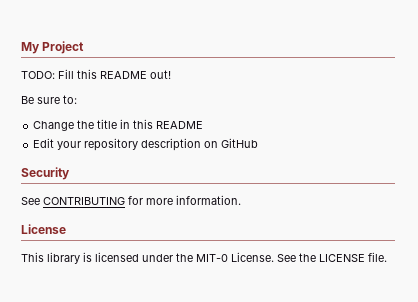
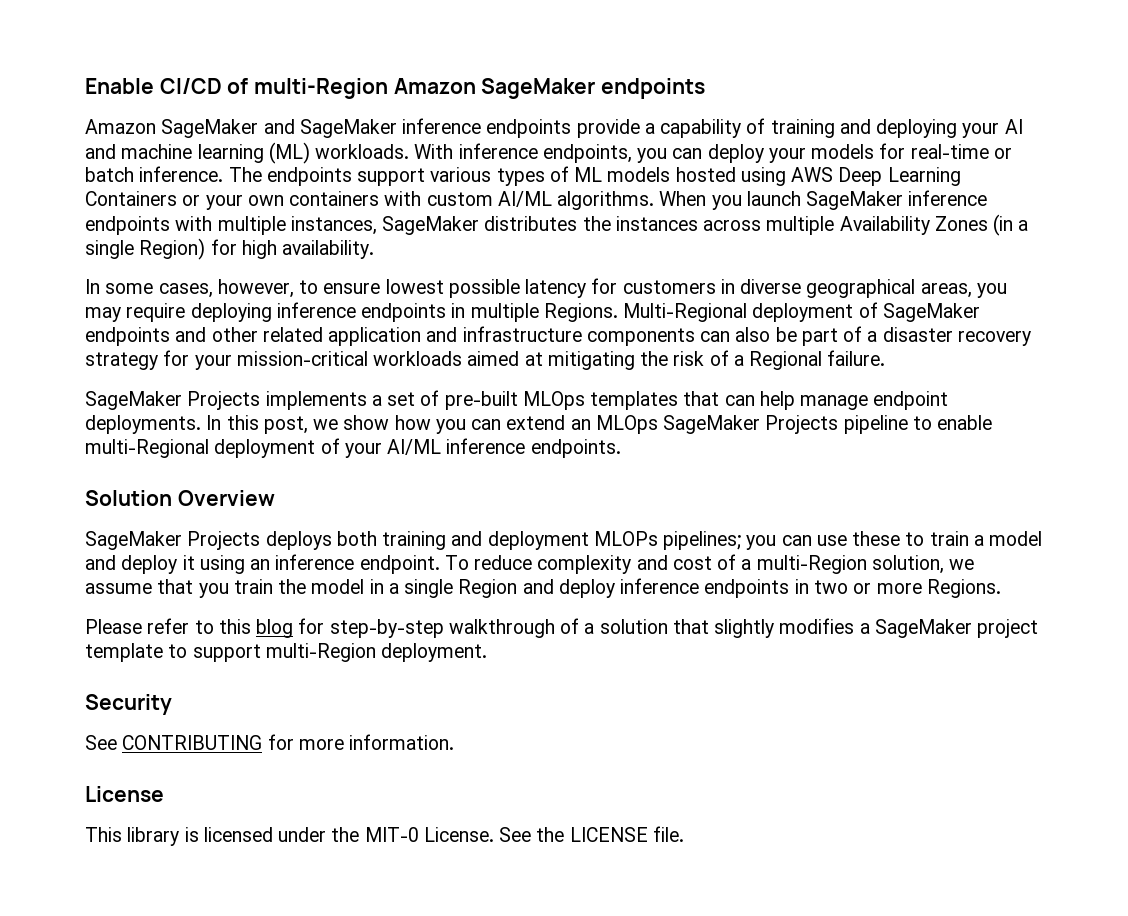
- My Project
- TODO: Fill this README out!
- Be sure to:
- Change the title in this README
- Edit your repository description on GitHub
+ Enable CI/CD of multi-Region Amazon SageMaker endpoints
+ Amazon SageMaker and SageMaker inference endpoints provide a capability of training and deploying your AI and machine learning (ML) workloads. With inference endpoints, you can deploy your models for real-time or batch inference. The endpoints support various types of ML models hosted using AWS Deep Learning Containers or your own containers with custom AI/ML algorithms. When you launch SageMaker inference endpoints with multiple instances, SageMaker distributes the instances across multiple Availability Zones (in a single Region) for high availability.
+ In some cases, however, to ensure lowest possible latency for customers in diverse geographical areas, you may require deploying inference endpoints in multiple Regions. Multi-Regional deployment of SageMaker endpoints and other related application and infrastructure components can also be part of a disaster recovery strategy for your mission-critical workloads aimed at mitigating the risk of a Regional failure.
+ SageMaker Projects implements a set of pre-built MLOps templates that can help manage endpoint deployments. In this post, we show how you can extend an MLOps SageMaker Projects pipeline to enable multi-Regional deployment of your AI/ML inference endpoints.
+ Solution Overview
+ SageMaker Projects deploys both training and deployment MLOPs pipelines; you can use these to train a model and deploy it using an inference endpoint. To reduce complexity and cost of a multi-Region solution, we assume that you train the model in a single Region and deploy inference endpoints in two or more Regions.
+ Please refer to this blog for step-by-step walkthrough of a solution that slightly modifies a SageMaker project template to support multi-Region deployment.

